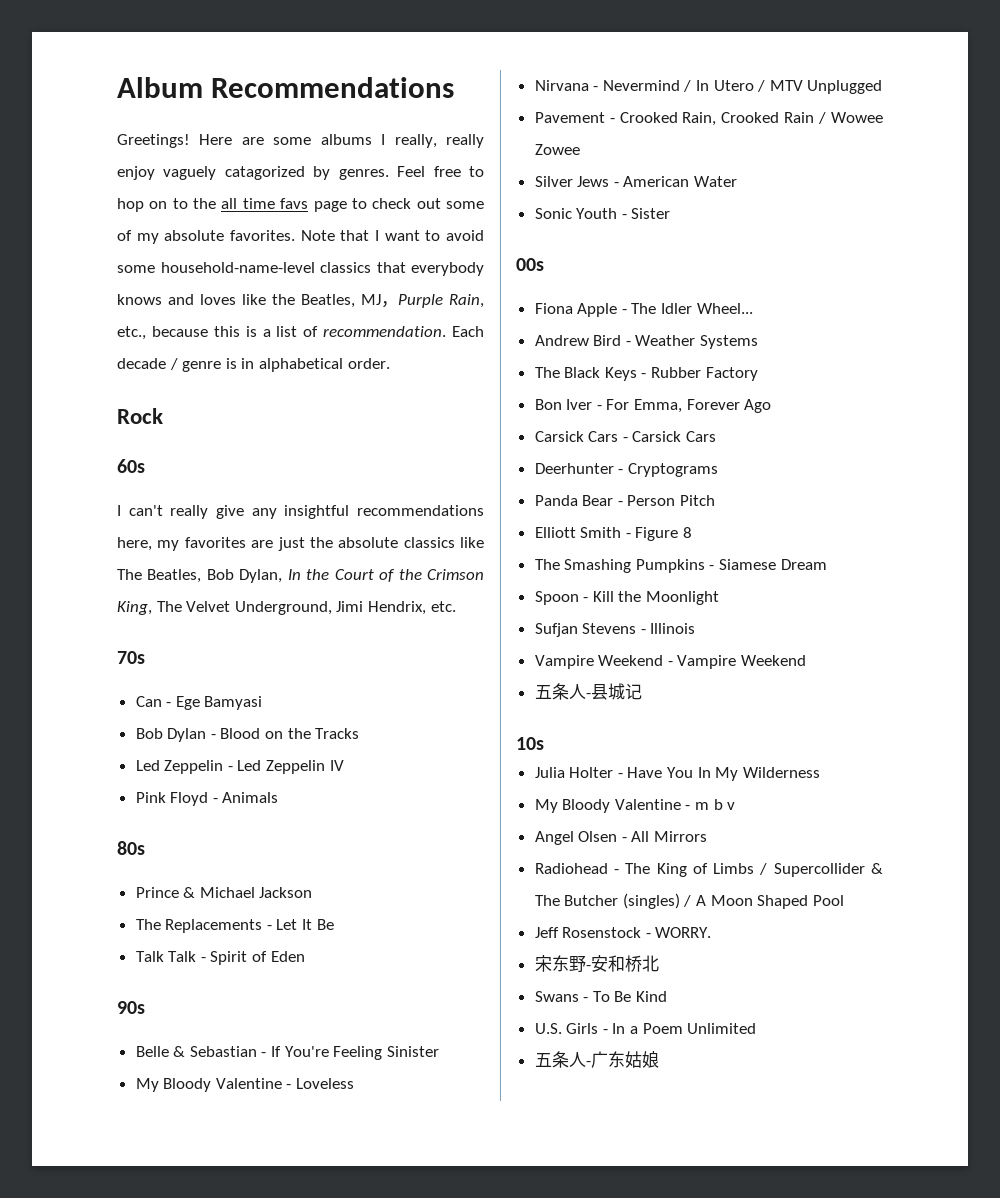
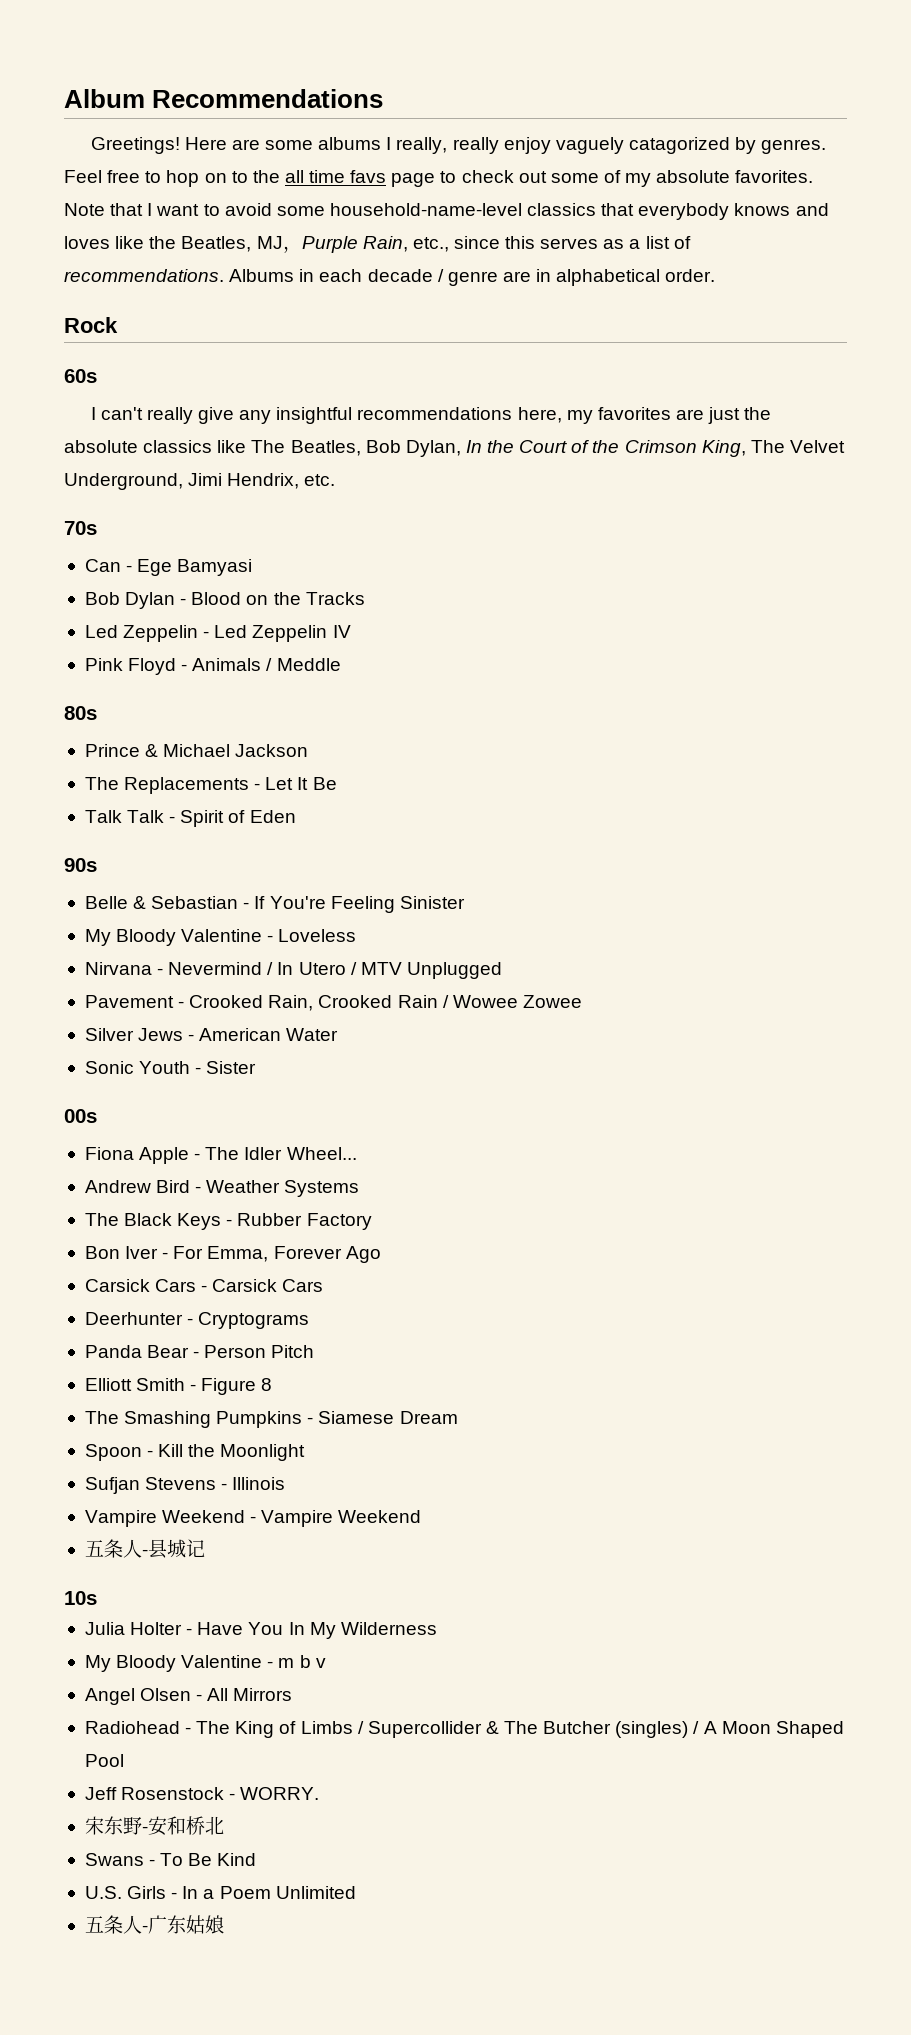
- Note that I want to avoid some household-name-level classics that everybody knows and loves like the Beatles, MJ，Purple Rain, etc., because this is a list of recommendation. Each decade / genre is in alphabetical order.
+ Note that I want to avoid some household-name-level classics that everybody knows and loves like the Beatles, MJ，Purple Rain, etc., since this serves as a list of recommendations. Albums in each decade / genre are in alphabetical order.
- Pink Floyd - Animals
+ Pink Floyd - Animals / Meddle

